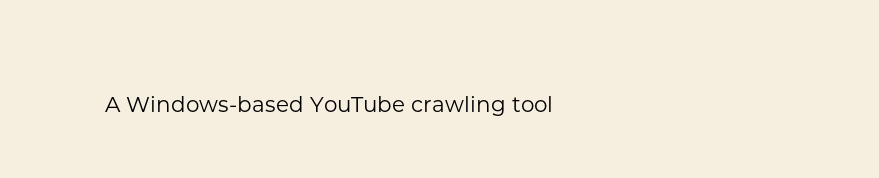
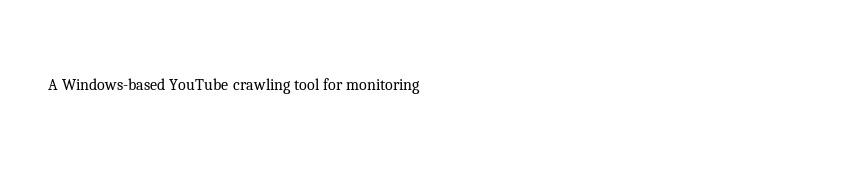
- A Windows-based YouTube crawling tool
+ A Windows-based YouTube crawling tool for monitoring

